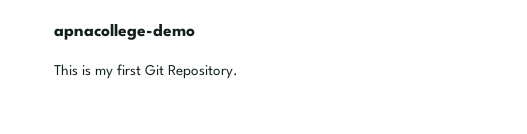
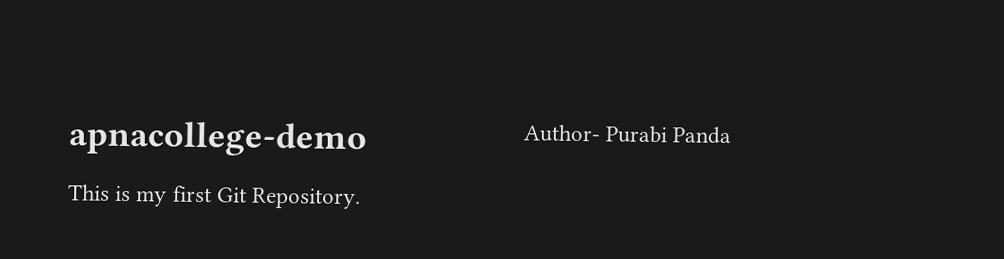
+ Author- Purabi Panda

